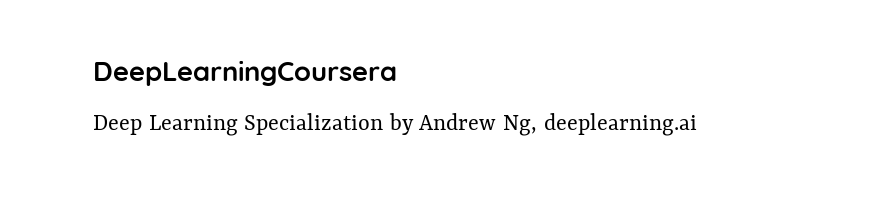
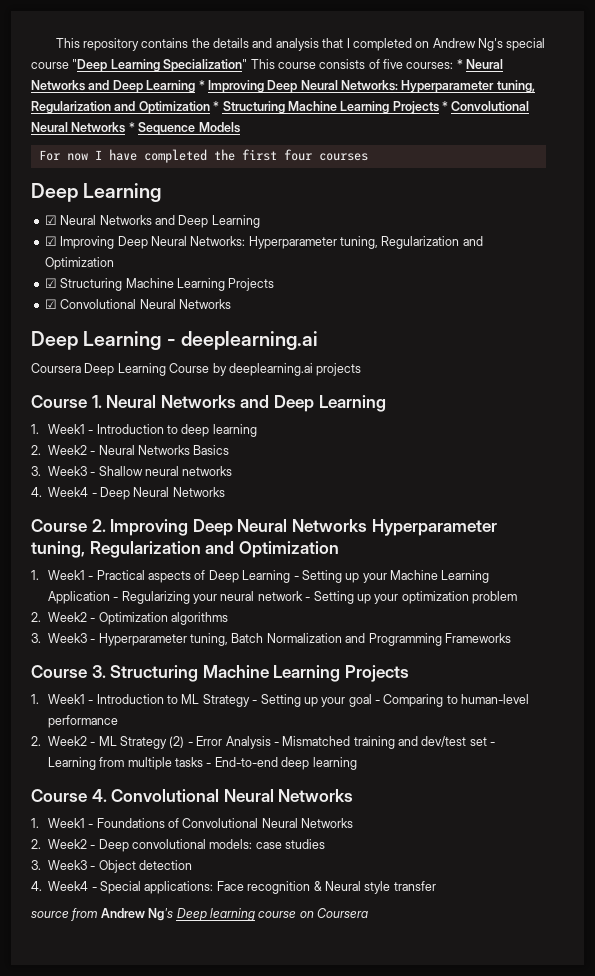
- DeepLearningCoursera
- Deep Learning Specialization by Andrew Ng, deeplearning.ai
+ This repository contains the details and analysis that I completed on Andrew Ng's special course "Deep Learning Specialization" This course consists of five courses: * Neural Networks and Deep Learning * Improving Deep Neural Networks: Hyperparameter tuning, Regularization and Optimization * Structuring Machine Learning Projects * Convolutional Neural Networks * Sequence Models
+ For now I have completed the first four courses
+ Deep Learning
+ ☑ Neural Networks and Deep Learning
+ ☑ Improving Deep Neural Networks: Hyperparameter tuning, Regularization and Optimization
+ ☑ Structuring Machine Learning Projects
+ ☑ Convolutional Neural Networks
+ Deep Learning - deeplearning.ai
+ Coursera Deep Learning Course by deeplearning.ai projects
+ Course 1. Neural Networks and Deep Learning
+ 1. Week1 - Introduction to deep learning
+ 2. Week2 - Neural Networks Basics
+ 3. Week3 - Shallow neural networks
+ 4. Week4 - Deep Neural Networks
+ Course 2. Improving Deep Neural Networks Hyperparameter tuning, Regularization and Optimization
+ 1. Week1 - Practical aspects of Deep Learning - Setting up your Machine Learning Application - Regularizing your neural network - Setting up your optimization problem
+ 2. Week2 - Optimization algorithms
+ 3. Week3 - Hyperparameter tuning, Batch Normalization and Programming Frameworks
+ Course 3. Structuring Machine Learning Projects
+ 1. Week1 - Introduction to ML Strategy - Setting up your goal - Comparing to human-level performance
+ 2. Week2 - ML Strategy (2) - Error Analysis - Mismatched training and dev/test set - Learning from multiple tasks - End-to-end deep learning
+ Course 4. Convolutional Neural Networks
+ 1. Week1 - Foundations of Convolutional Neural Networks
+ 2. Week2 - Deep convolutional models: case studies
+ 3. Week3 - Object detection
+ 4. Week4 - Special applications: Face recognition & Neural style transfer
+ source from Andrew Ng's Deep learning course on Coursera

